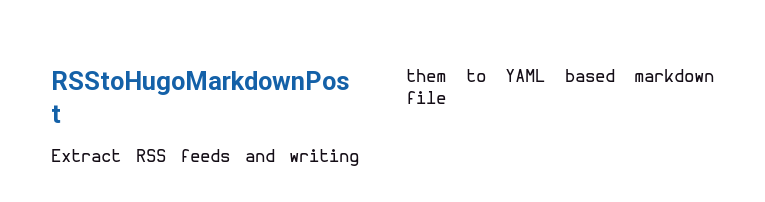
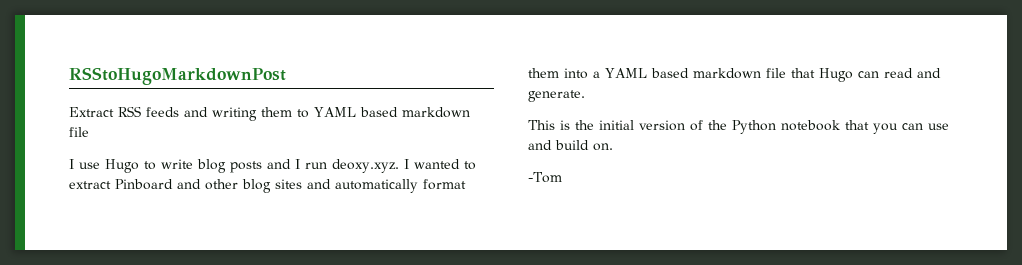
+ I use Hugo to write blog posts and I run deoxy.xyz. I wanted to extract Pinboard and other blog sites and automatically format them into a YAML based markdown file that Hugo can read and generate.
+ This is the initial version of the Python notebook that you can use and build on.
+ -Tom

